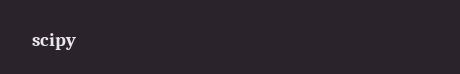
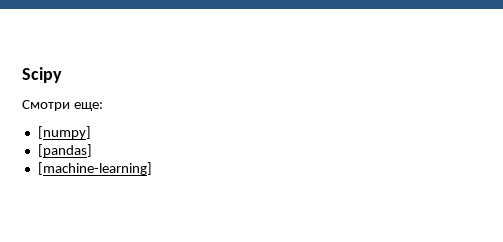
- scipy
+ Scipy
+ Смотри еще:
+ [numpy]
+ [pandas]
+ [machine-learning]

